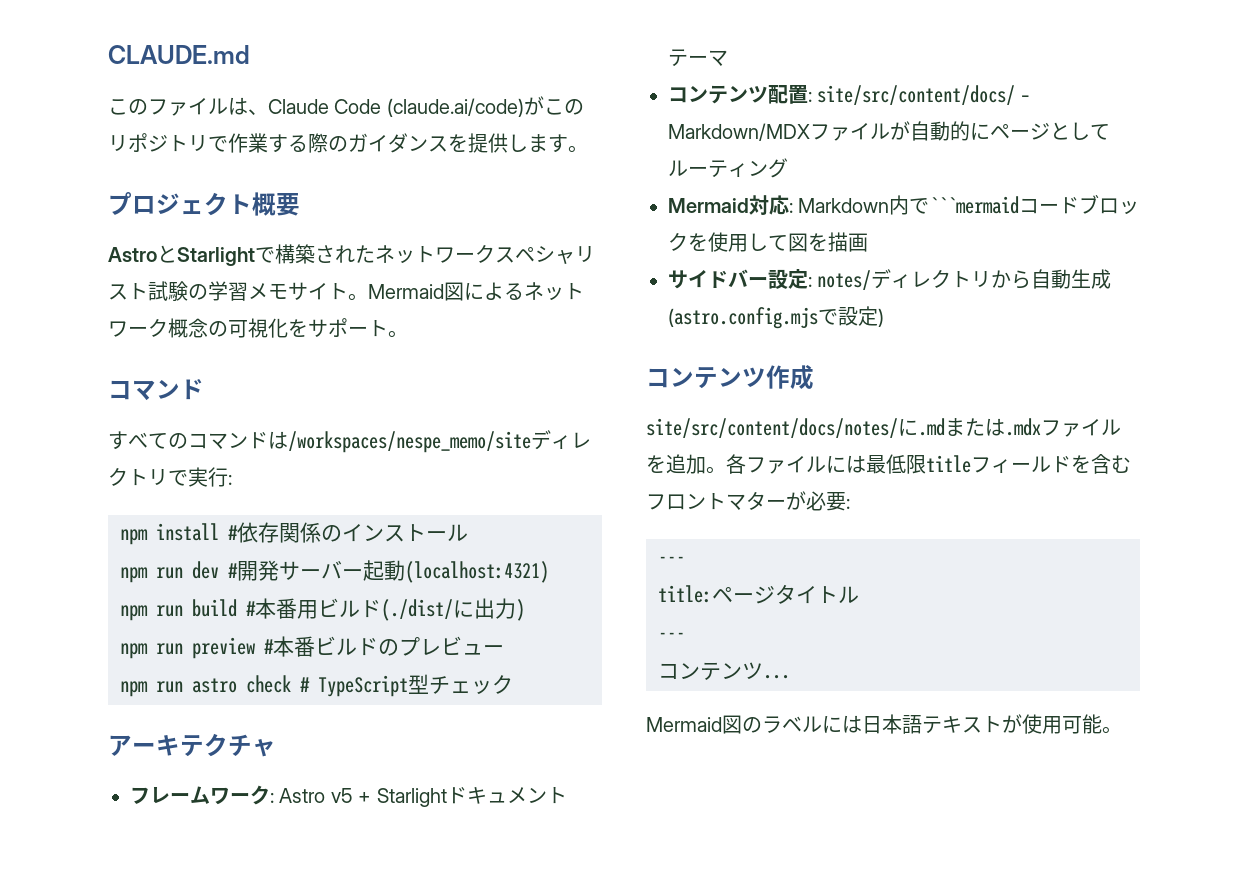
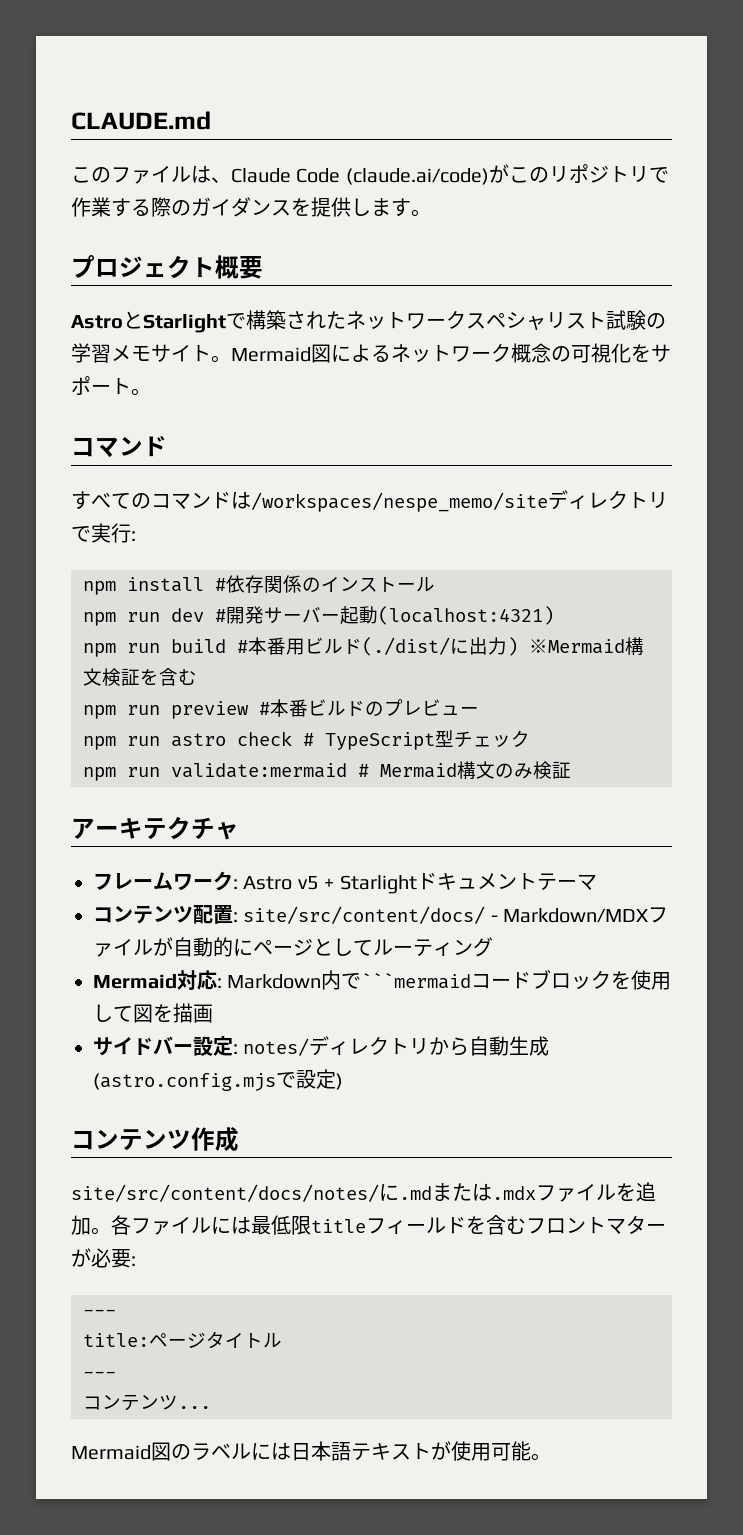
- npm run build #本番用ビルド(./dist/に出力)
+ npm run build #本番用ビルド(./dist/に出力) ※Mermaid構文検証を含む
+ npm run validate:mermaid # Mermaid構文のみ検証

